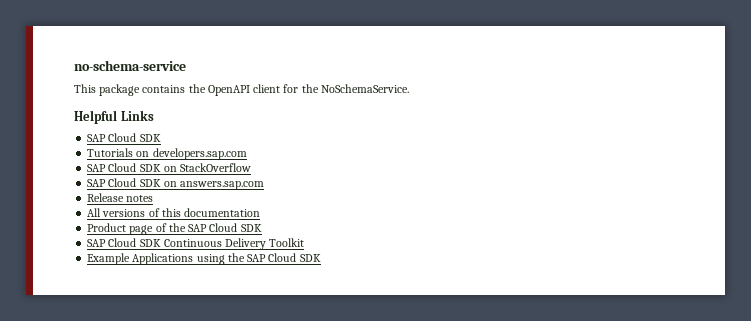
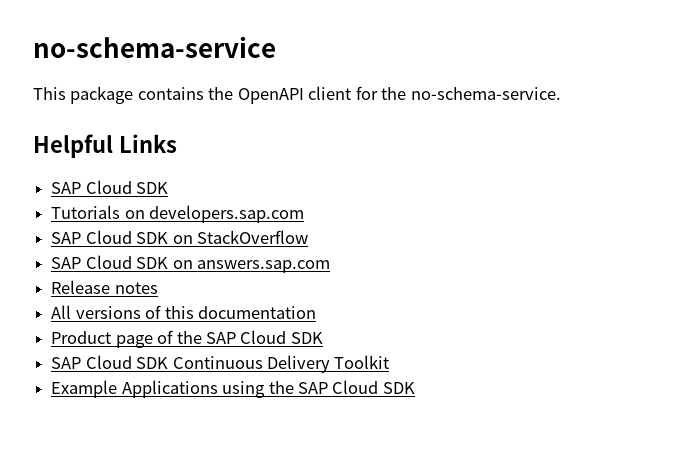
- This package contains the OpenAPI client for the NoSchemaService.
+ This package contains the OpenAPI client for the no-schema-service.

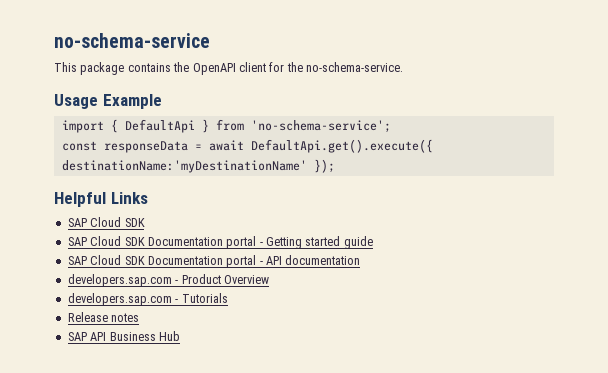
+ Usage Example
+ import { DefaultApi } from 'no-schema-service';
+ const responseData = await DefaultApi.get().execute({ destinationName:'myDestinationName' });
- Tutorials on developers.sap.com
- SAP Cloud SDK on StackOverflow
- SAP Cloud SDK on answers.sap.com
+ SAP Cloud SDK Documentation portal - Getting started guide
+ SAP Cloud SDK Documentation portal - API documentation
+ developers.sap.com - Product Overview
+ developers.sap.com - Tutorials
  Release notes
- All versions of this documentation
- Product page of the SAP Cloud SDK
- SAP Cloud SDK Continuous Delivery Toolkit
- Example Applications using the SAP Cloud SDK
+ SAP API Business Hub

